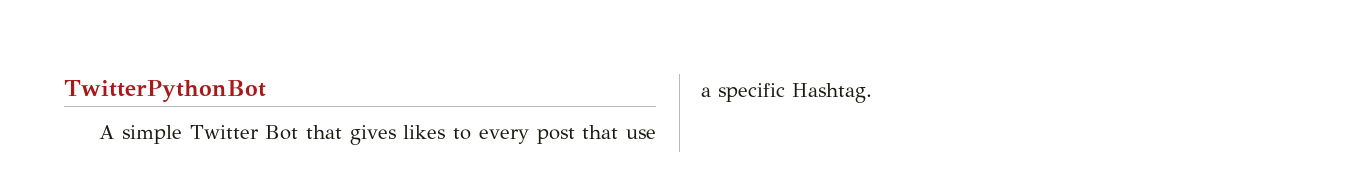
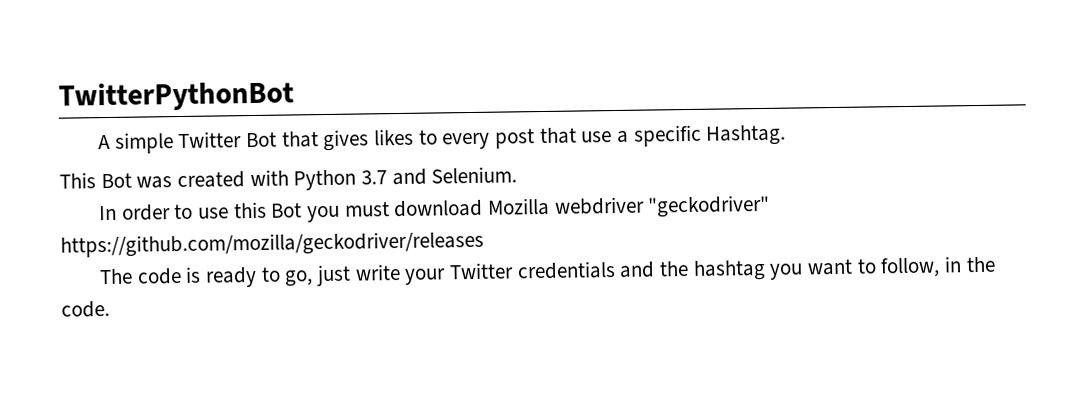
+ This Bot was created with Python 3.7 and Selenium.
+ In order to use this Bot you must download Mozilla webdriver "geckodriver" https://github.com/mozilla/geckodriver/releases
+ The code is ready to go, just write your Twitter credentials and the hashtag you want to follow, in the code.

